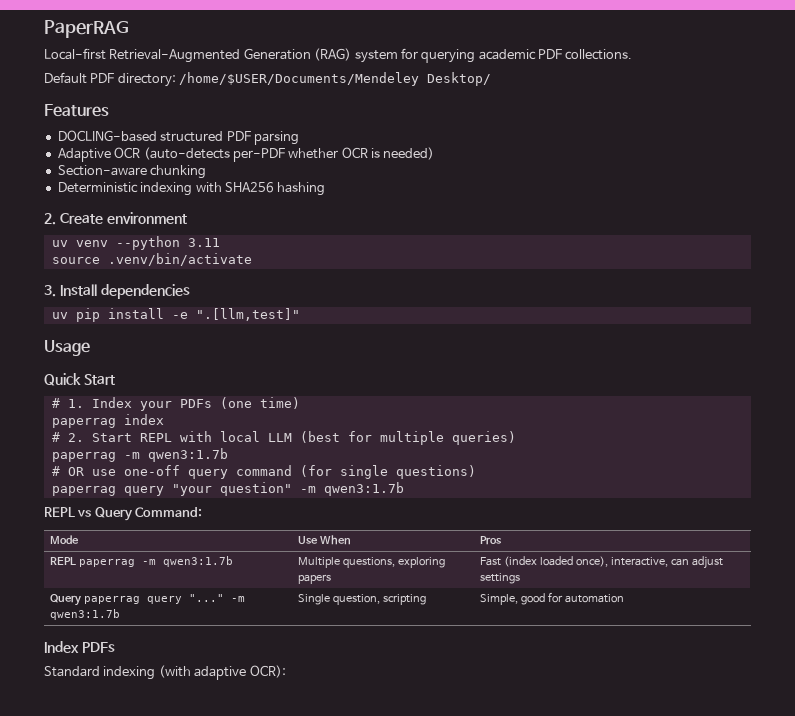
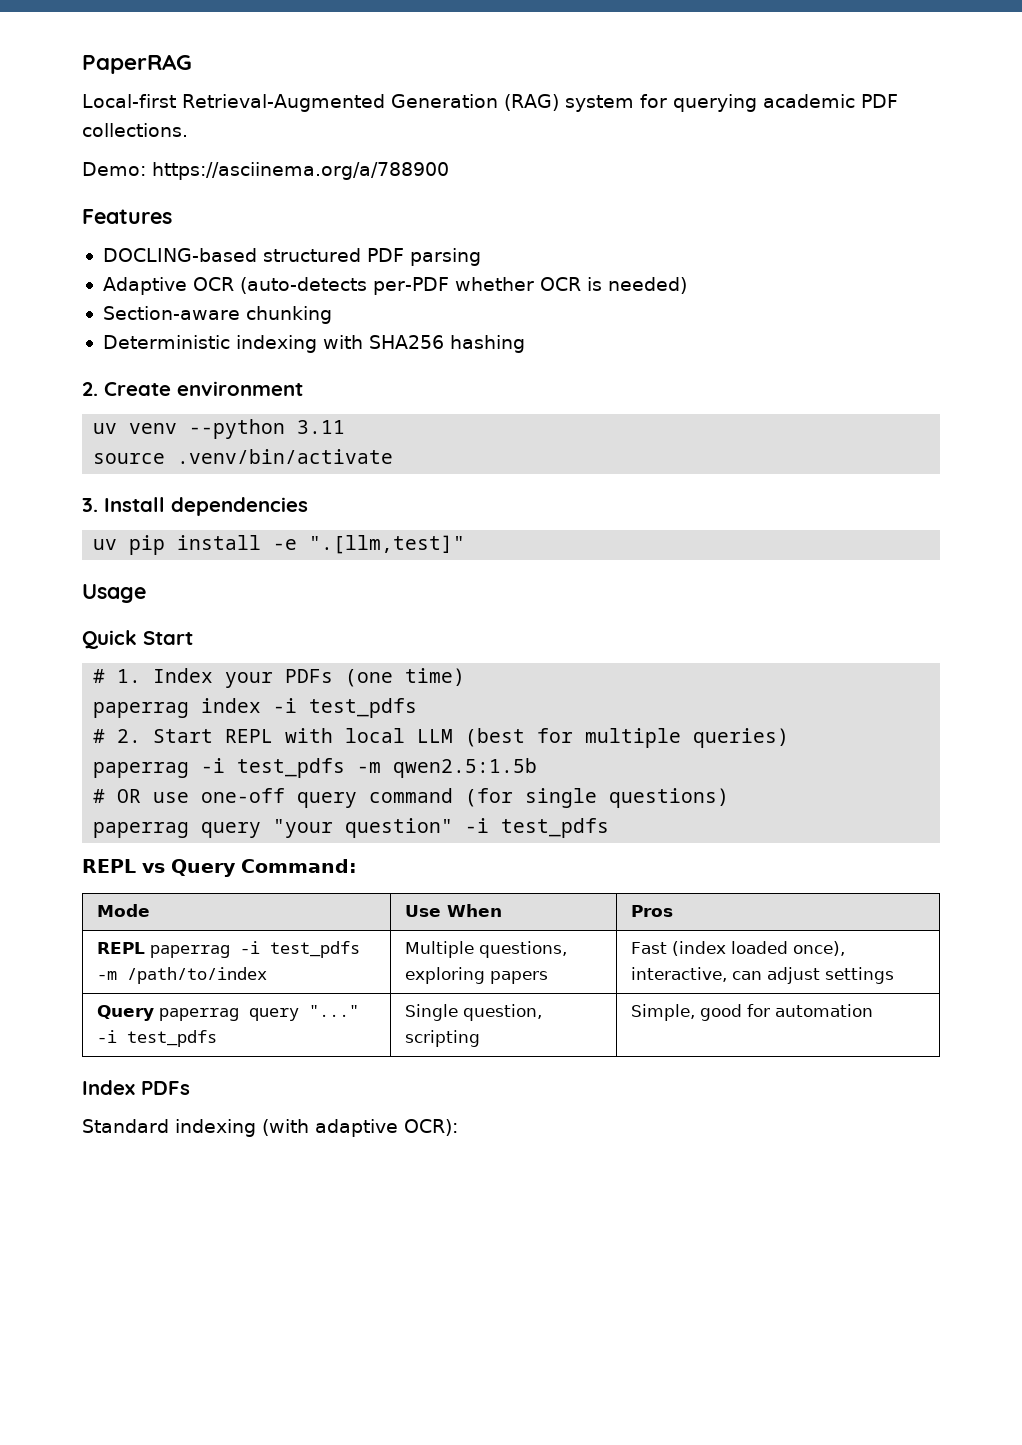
- Default PDF directory: /home/$USER/Documents/Mendeley Desktop/
+ Demo: https://asciinema.org/a/788900
- paperrag index
+ paperrag index -i test_pdfs
  # 2. Start REPL with local LLM (best for multiple queries)
- paperrag -m qwen3:1.7b
+ paperrag -i test_pdfs -m qwen2.5:1.5b
- paperrag query "your question" -m qwen3:1.7b
+ paperrag query "your question" -i test_pdfs
- REPL paperrag -m qwen3:1.7b | Multiple questions, exploring papers | Fast (index loaded once), interactive, can adjust settings
+ REPL paperrag -i test_pdfs -m /path/to/index | Multiple questions, exploring papers | Fast (index loaded once), interactive, can adjust settings
- Query paperrag query "..." -m qwen3:1.7b | Single question, scripting | Simple, good for automation
+ Query paperrag query "..." -i test_pdfs | Single question, scripting | Simple, good for automation

